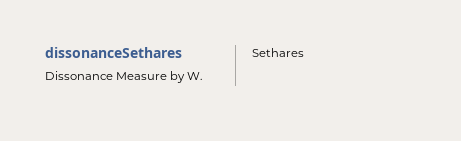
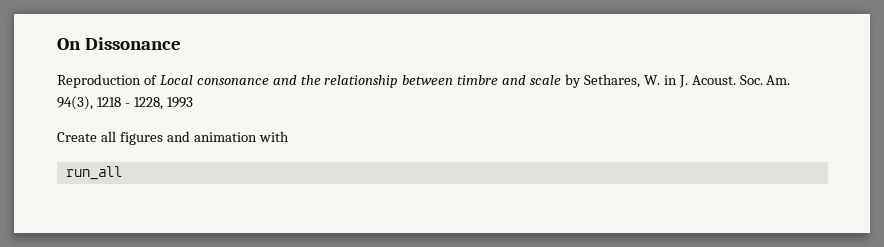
- dissonanceSethares
- Dissonance Measure by W. Sethares
+ On Dissonance
+ Reproduction of Local consonance and the relationship between timbre and scale by Sethares, W. in J. Acoust. Soc. Am. 94(3), 1218 - 1228, 1993
+ Create all figures and animation with
+ run_all

